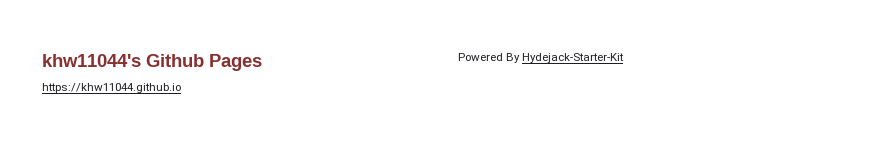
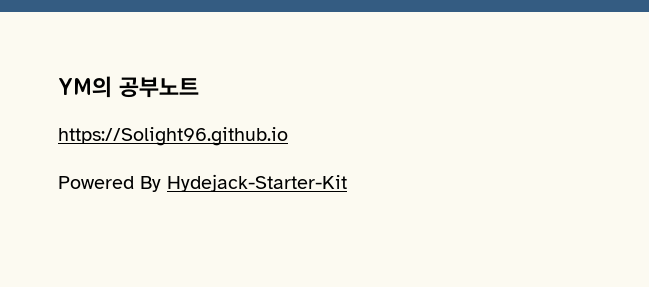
- khw11044's Github Pages
- https://khw11044.github.io
+ YM의 공부노트
+ https://Solight96.github.io

